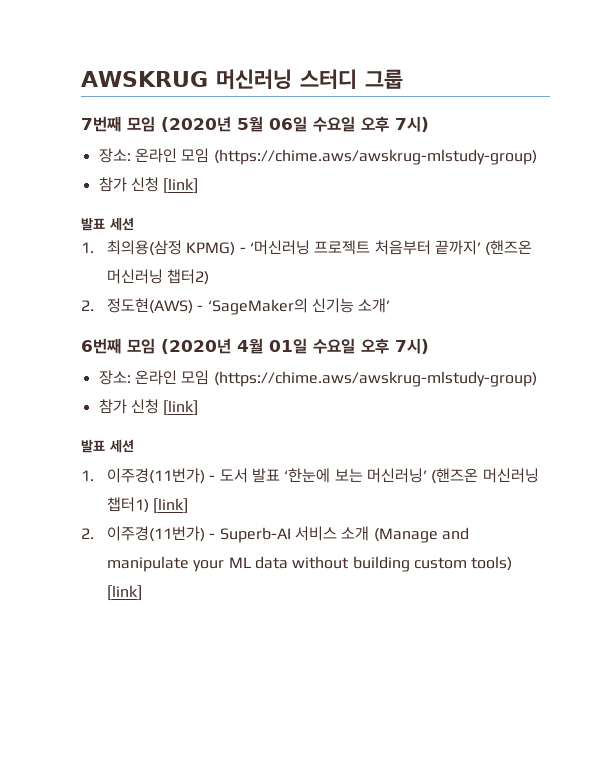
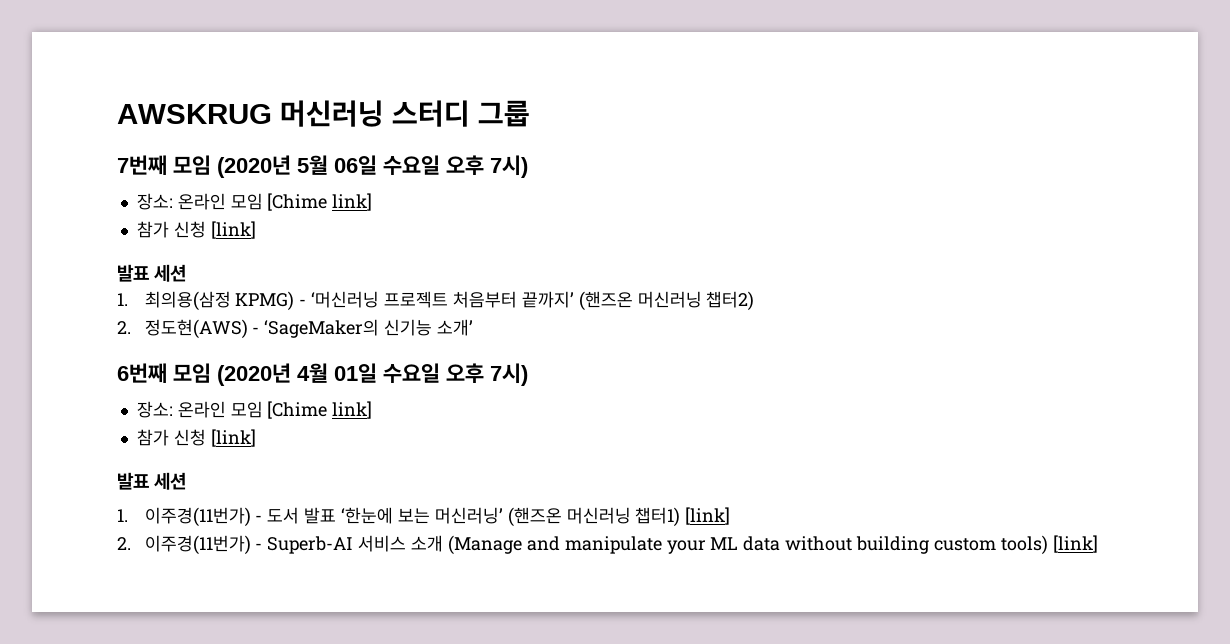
  7번째 모임 (2020년 5월 06일 수요일 오후 7시)
- 장소: 온라인 모임 (https://chime.aws/awskrug-mlstudy-group)
+ 장소: 온라인 모임 [Chime link]
  6번째 모임 (2020년 4월 01일 수요일 오후 7시)
- 장소: 온라인 모임 (https://chime.aws/awskrug-mlstudy-group)
+ 장소: 온라인 모임 [Chime link]

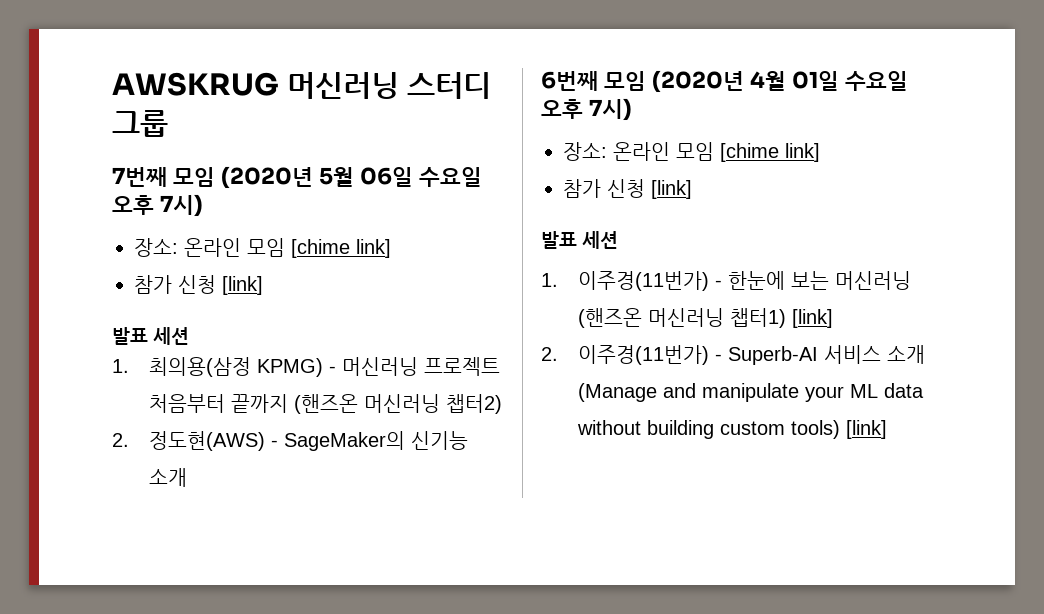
  7번째 모임 (2020년 5월 06일 수요일 오후 7시)
- 장소: 온라인 모임 [Chime link]
+ 장소: 온라인 모임 [chime link]
- 1. 최의용(삼정 KPMG) - ‘머신러닝 프로젝트 처음부터 끝까지’ (핸즈온 머신러닝 챕터2)
+ 1. 최의용(삼정 KPMG) - 머신러닝 프로젝트 처음부터 끝까지 (핸즈온 머신러닝 챕터2)
- 2. 정도현(AWS) - ‘SageMaker의 신기능 소개’
+ 2. 정도현(AWS) - SageMaker의 신기능 소개
  6번째 모임 (2020년 4월 01일 수요일 오후 7시)
- 장소: 온라인 모임 [Chime link]
+ 장소: 온라인 모임 [chime link]
- 1. 이주경(11번가) - 도서 발표 ‘한눈에 보는 머신러닝’ (핸즈온 머신러닝 챕터1) [link]
+ 1. 이주경(11번가) - 한눈에 보는 머신러닝 (핸즈온 머신러닝 챕터1) [link]

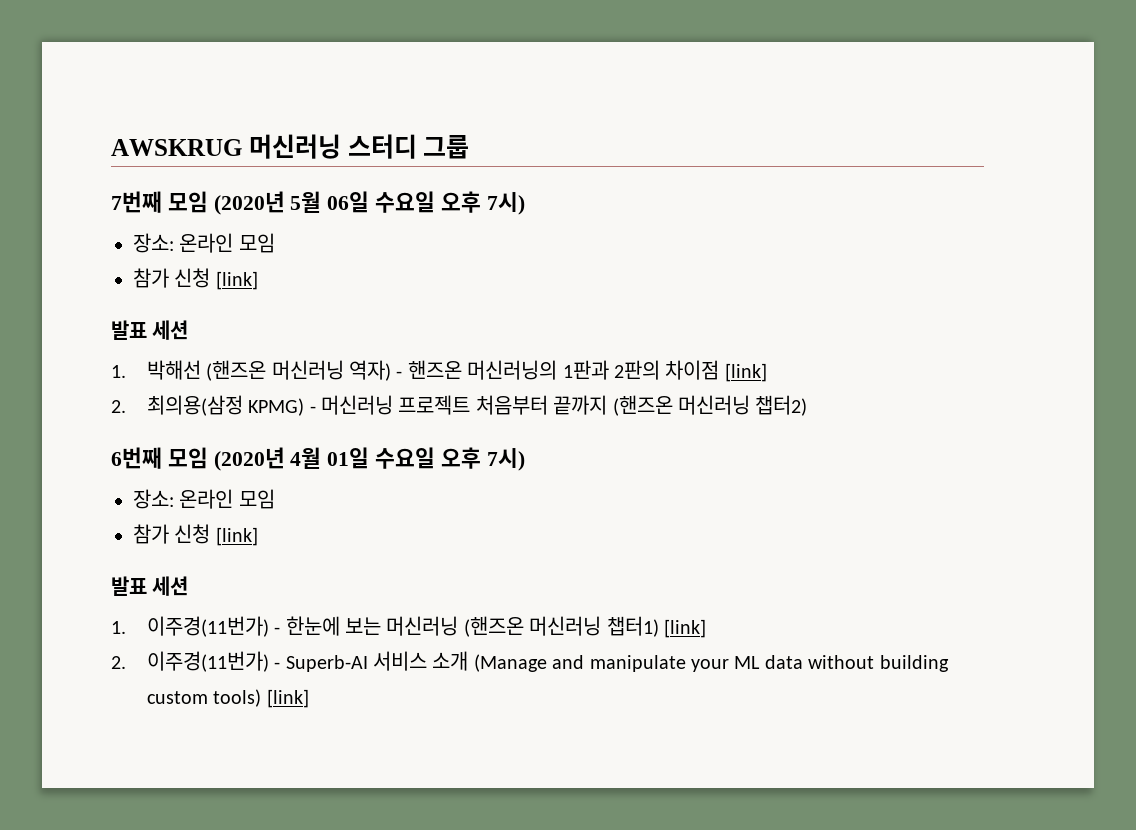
  7번째 모임 (2020년 5월 06일 수요일 오후 7시)
- 장소: 온라인 모임 [chime link]
+ 장소: 온라인 모임
  참가 신청 [link]
  발표 세션
- 1. 최의용(삼정 KPMG) - 머신러닝 프로젝트 처음부터 끝까지 (핸즈온 머신러닝 챕터2)
+ 1. 박해선 (핸즈온 머신러닝 역자) - 핸즈온 머신러닝의 1판과 2판의 차이점 [link]
+ 2. 최의용(삼정 KPMG) - 머신러닝 프로젝트 처음부터 끝까지 (핸즈온 머신러닝 챕터2)
- 2. 정도현(AWS) - SageMaker의 신기능 소개
  6번째 모임 (2020년 4월 01일 수요일 오후 7시)
- 장소: 온라인 모임 [chime link]
+ 장소: 온라인 모임

